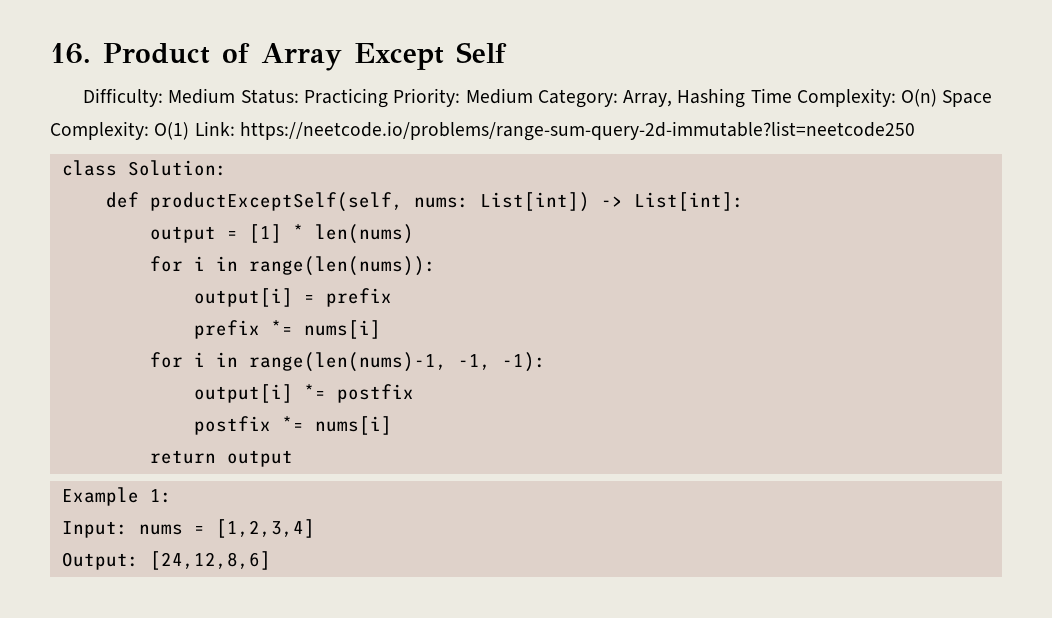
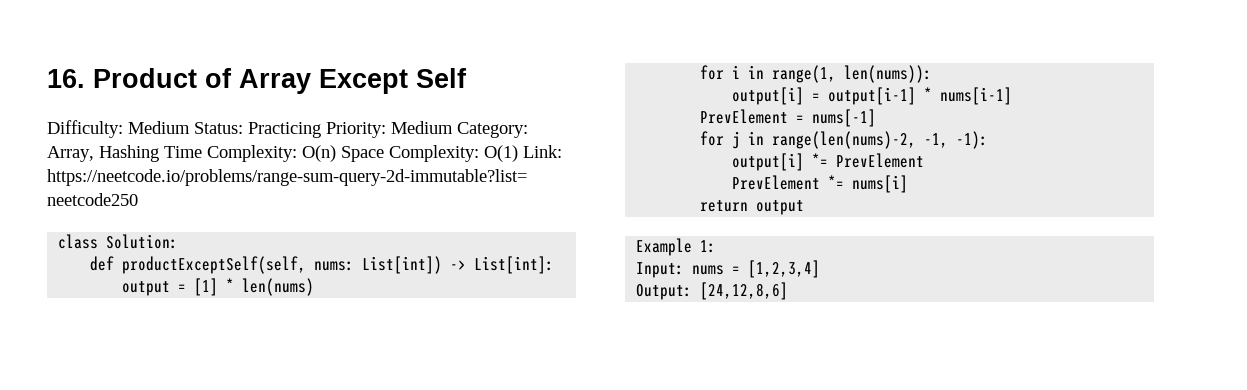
- for i in range(len(nums)):
+ for i in range(1, len(nums)):
- output[i] = prefix
- prefix *= nums[i]
- for i in range(len(nums)-1, -1, -1):
+ output[i] = output[i-1] * nums[i-1]
+ PrevElement = nums[-1]
+ for j in range(len(nums)-2, -1, -1):
- output[i] *= postfix
- postfix *= nums[i]
+ output[i] *= PrevElement
+ PrevElement *= nums[i]

